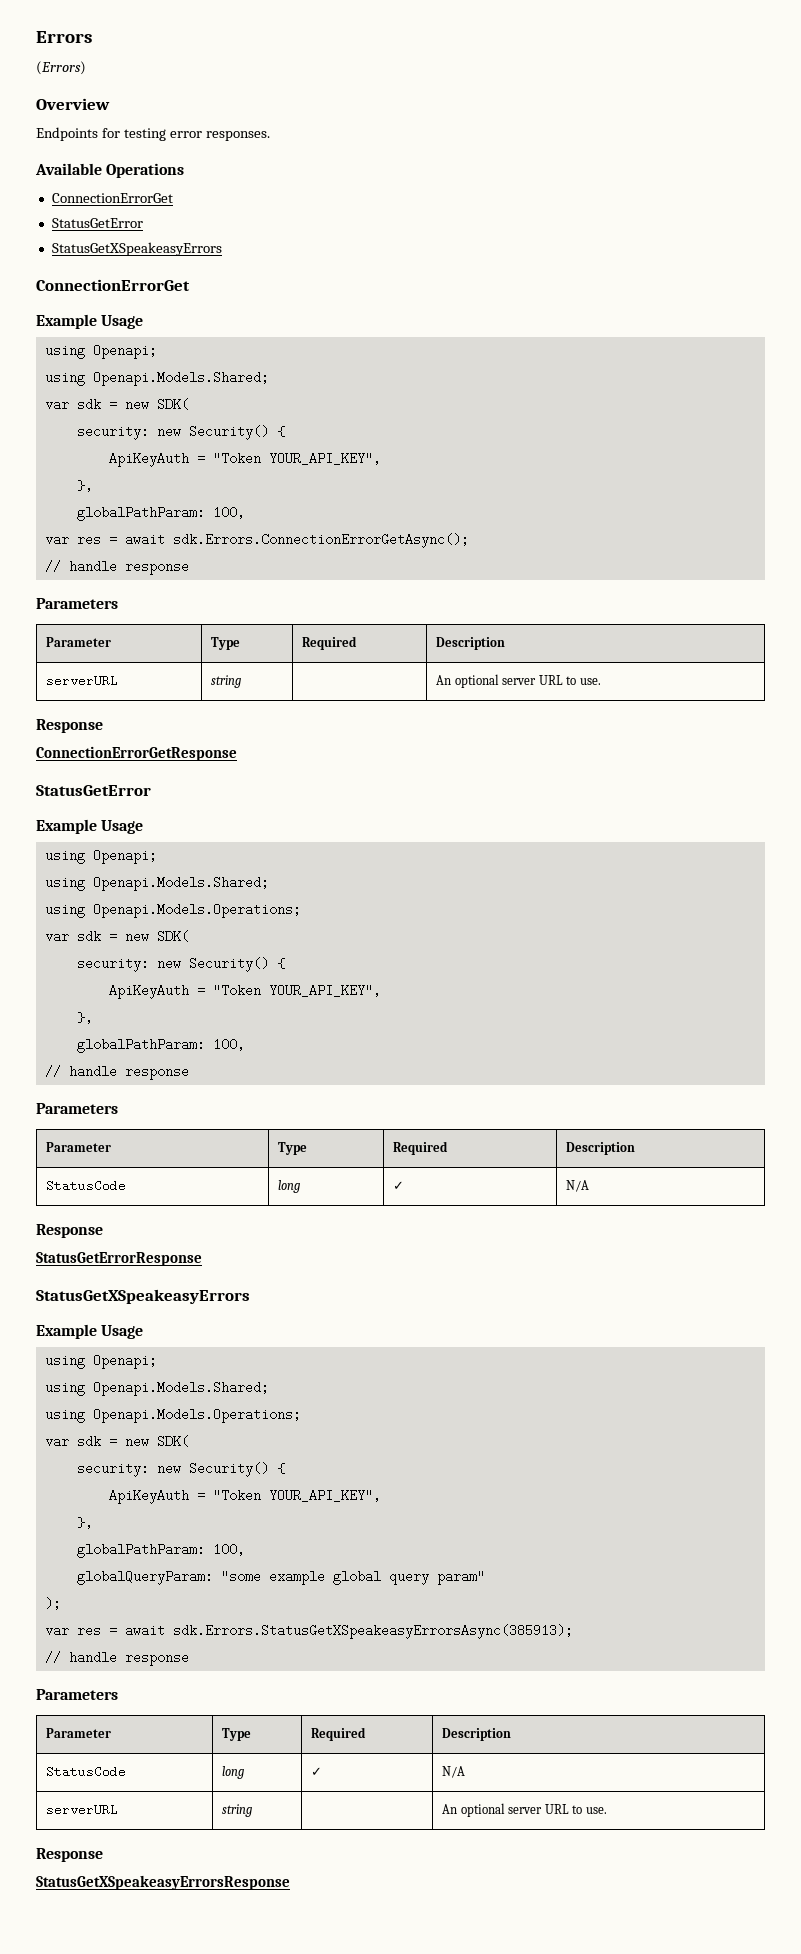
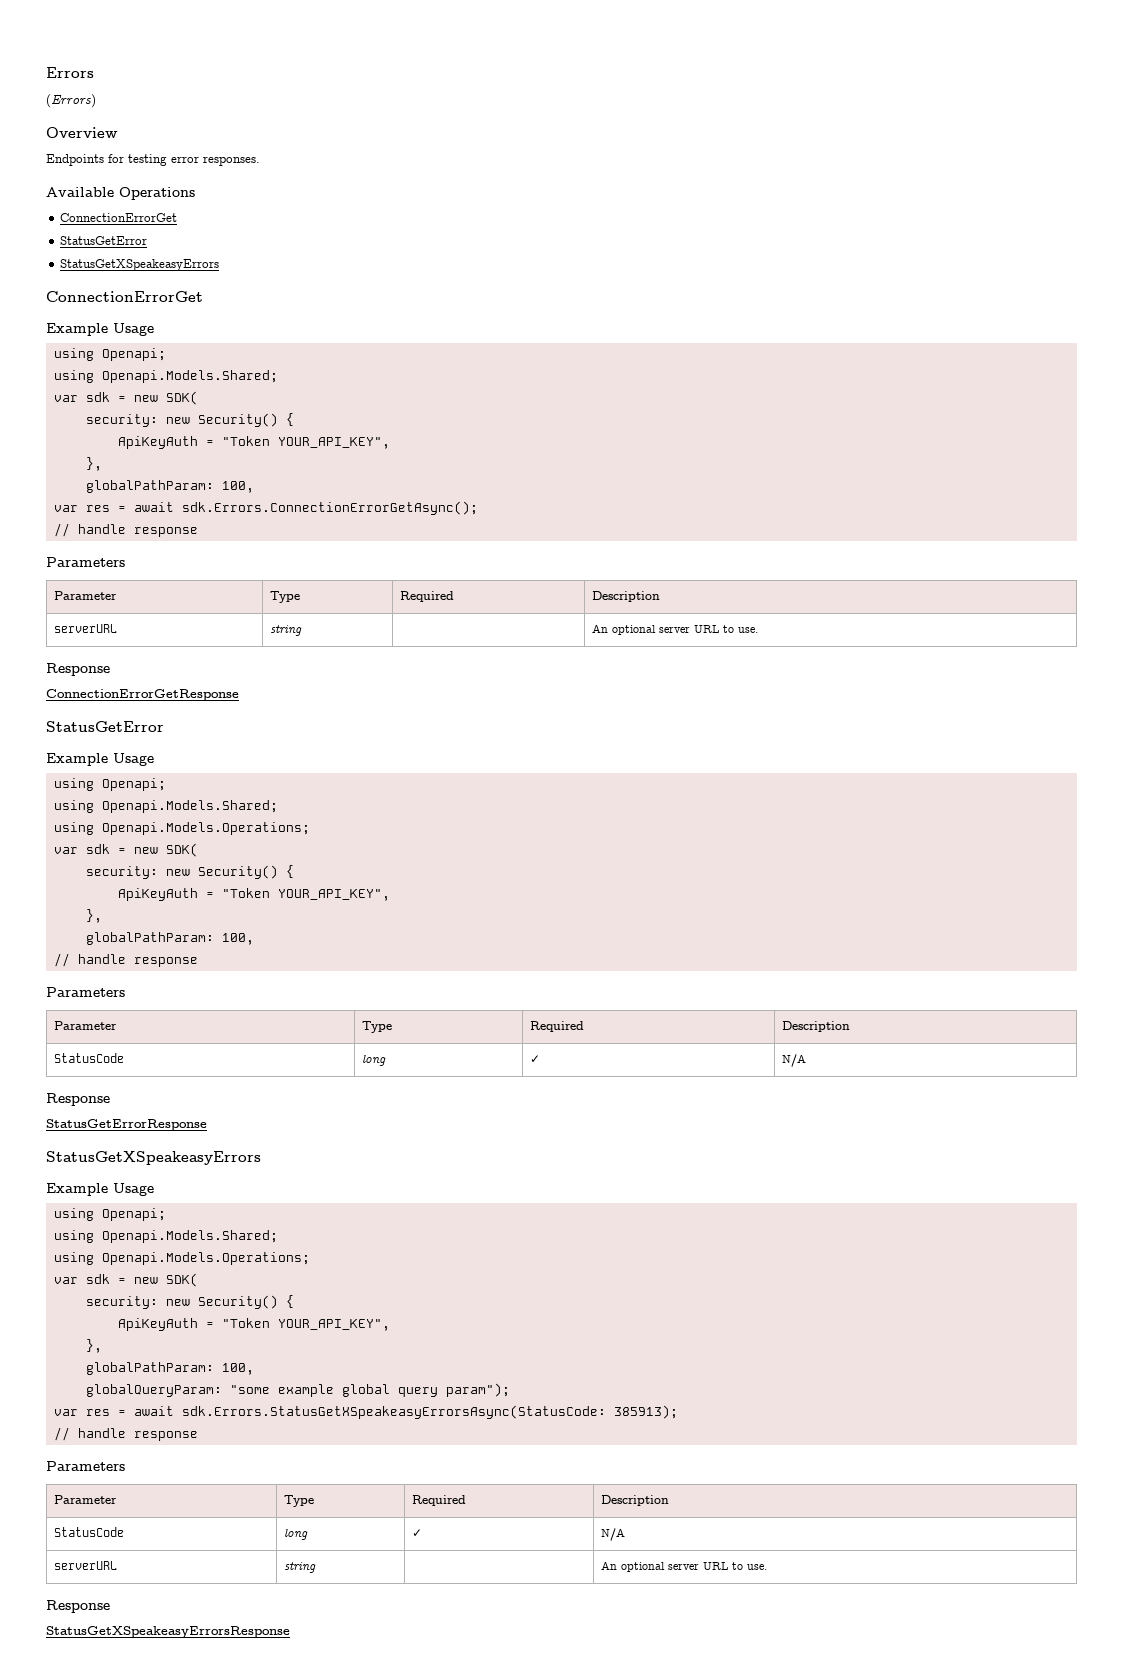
- globalQueryParam: "some example global query param"
- );
- var res = await sdk.Errors.StatusGetXSpeakeasyErrorsAsync(385913);
+ globalQueryParam: "some example global query param");
+ var res = await sdk.Errors.StatusGetXSpeakeasyErrorsAsync(StatusCode: 385913);

